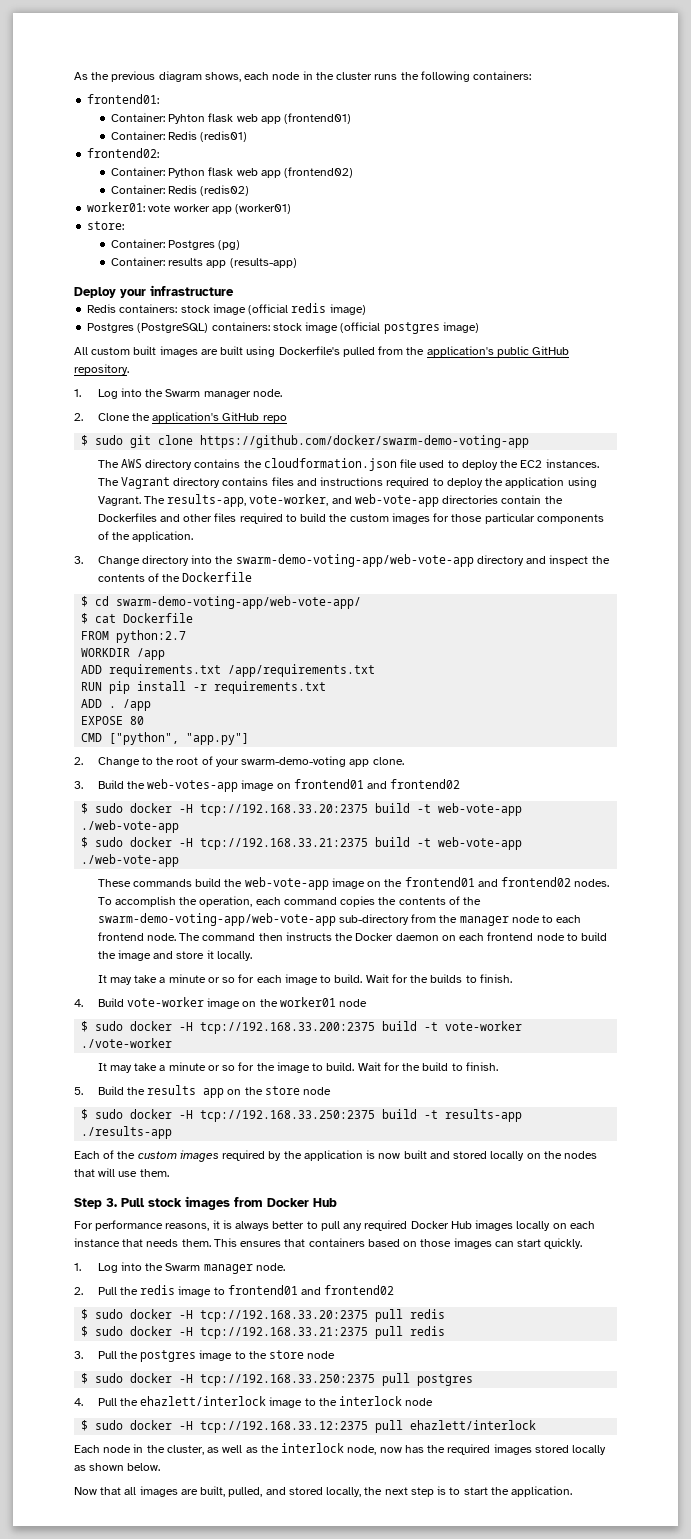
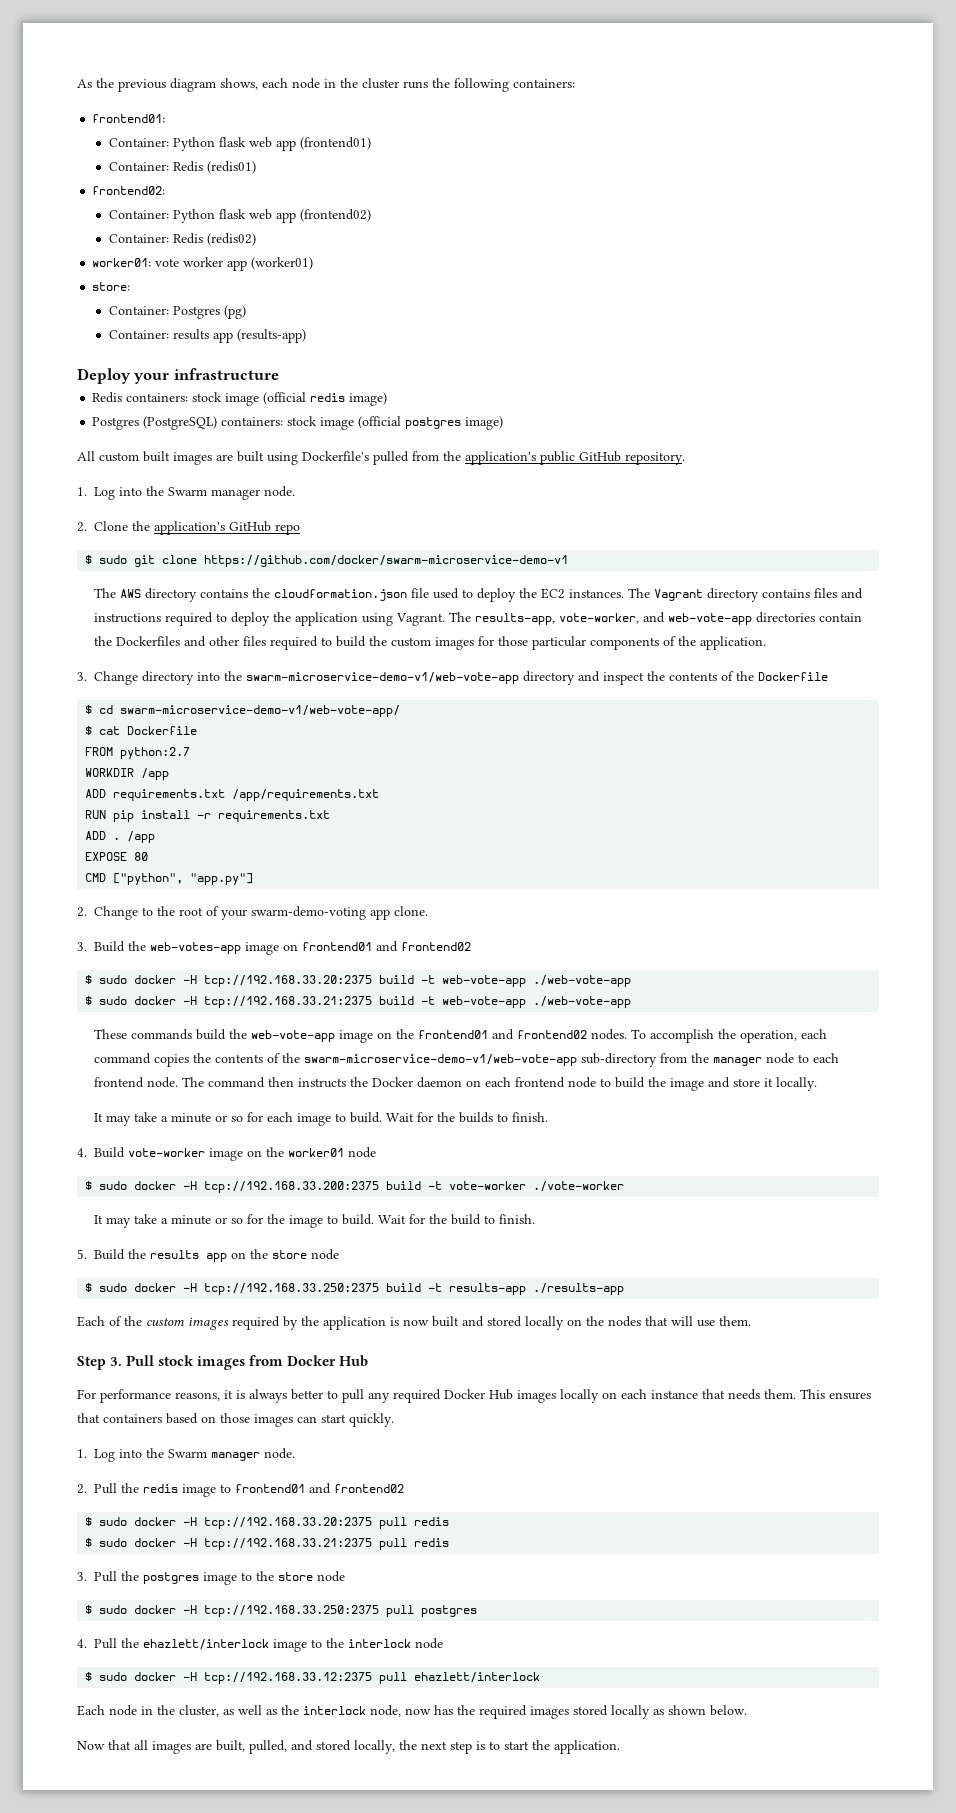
- Container: Pyhton flask web app (frontend01)
+ Container: Python flask web app (frontend01)
- $ sudo git clone https://github.com/docker/swarm-demo-voting-app
+ $ sudo git clone https://github.com/docker/swarm-microservice-demo-v1
- 3. Change directory into the swarm-demo-voting-app/web-vote-app directory and inspect the contents of the Dockerfile
+ 3. Change directory into the swarm-microservice-demo-v1/web-vote-app directory and inspect the contents of the Dockerfile
- $ cd swarm-demo-voting-app/web-vote-app/
+ $ cd swarm-microservice-demo-v1/web-vote-app/
- To accomplish the operation, each command copies the contents of the swarm-demo-voting-app/web-vote-app sub-directory from the manager node to each frontend node.
+ To accomplish the operation, each command copies the contents of the swarm-microservice-demo-v1/web-vote-app sub-directory from the manager node to each frontend node.

